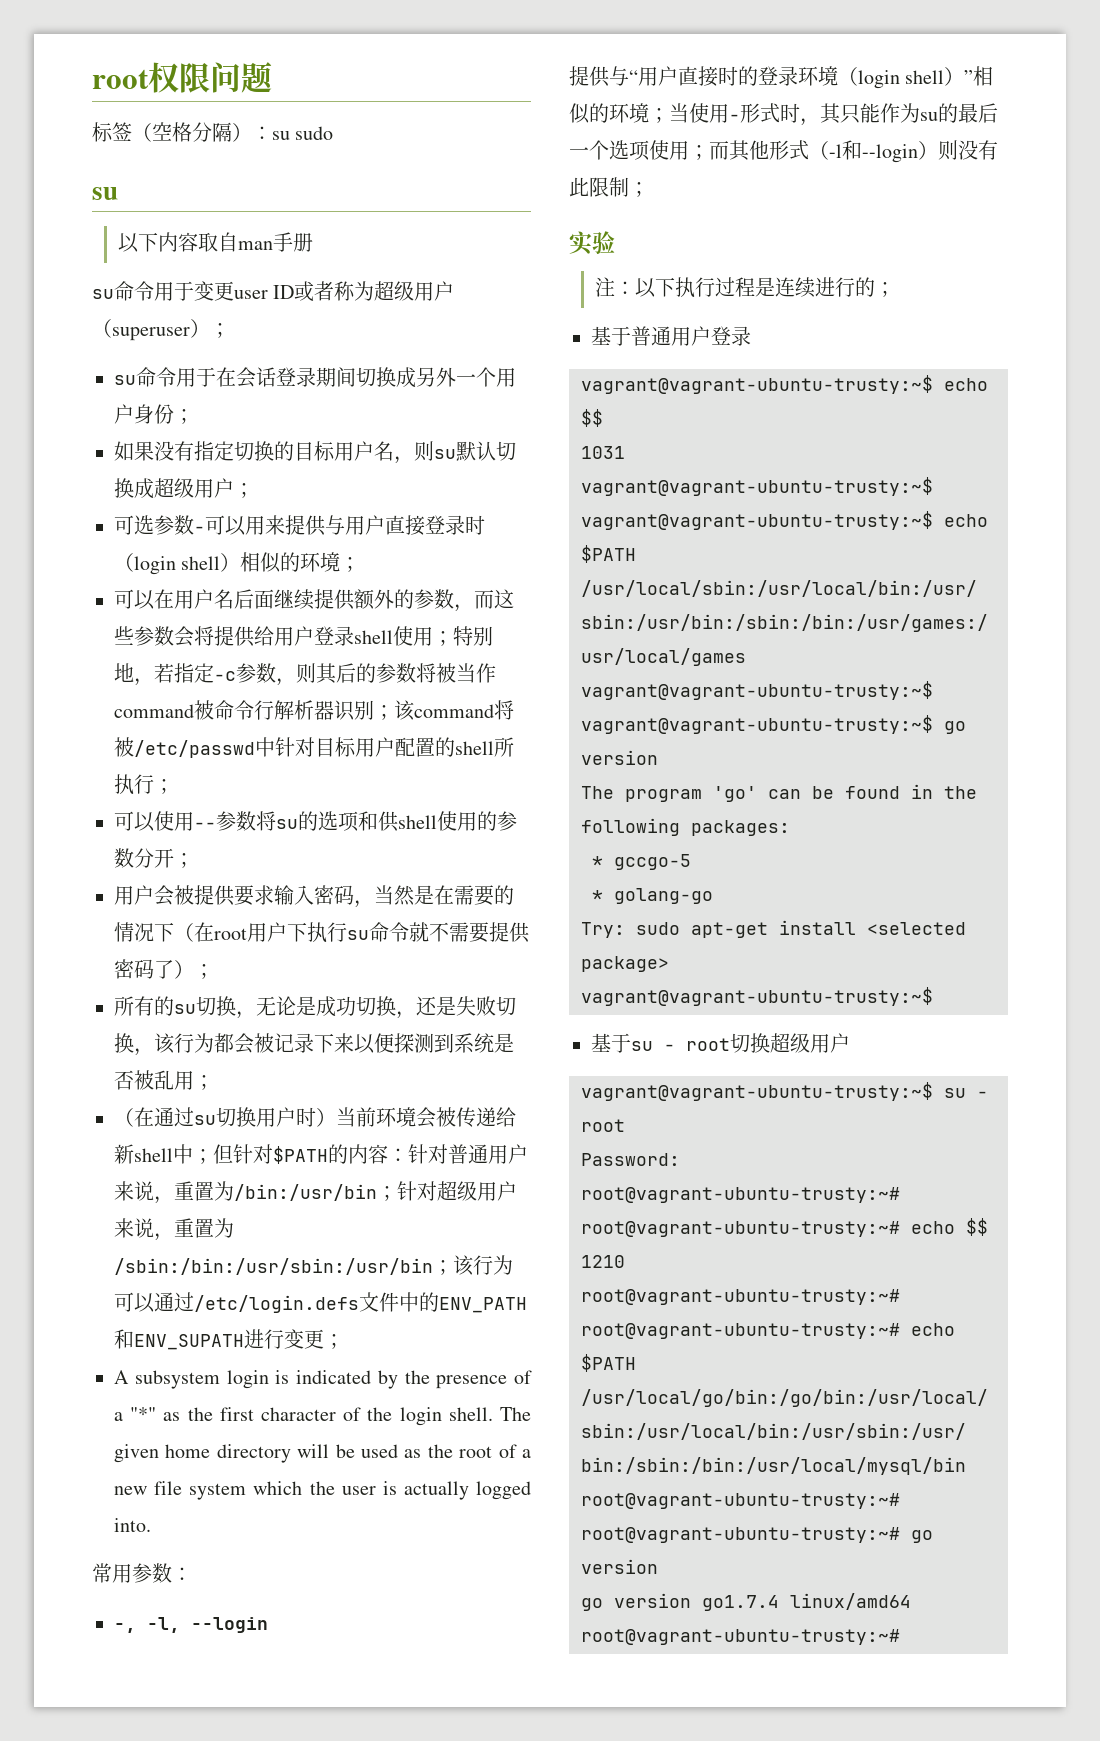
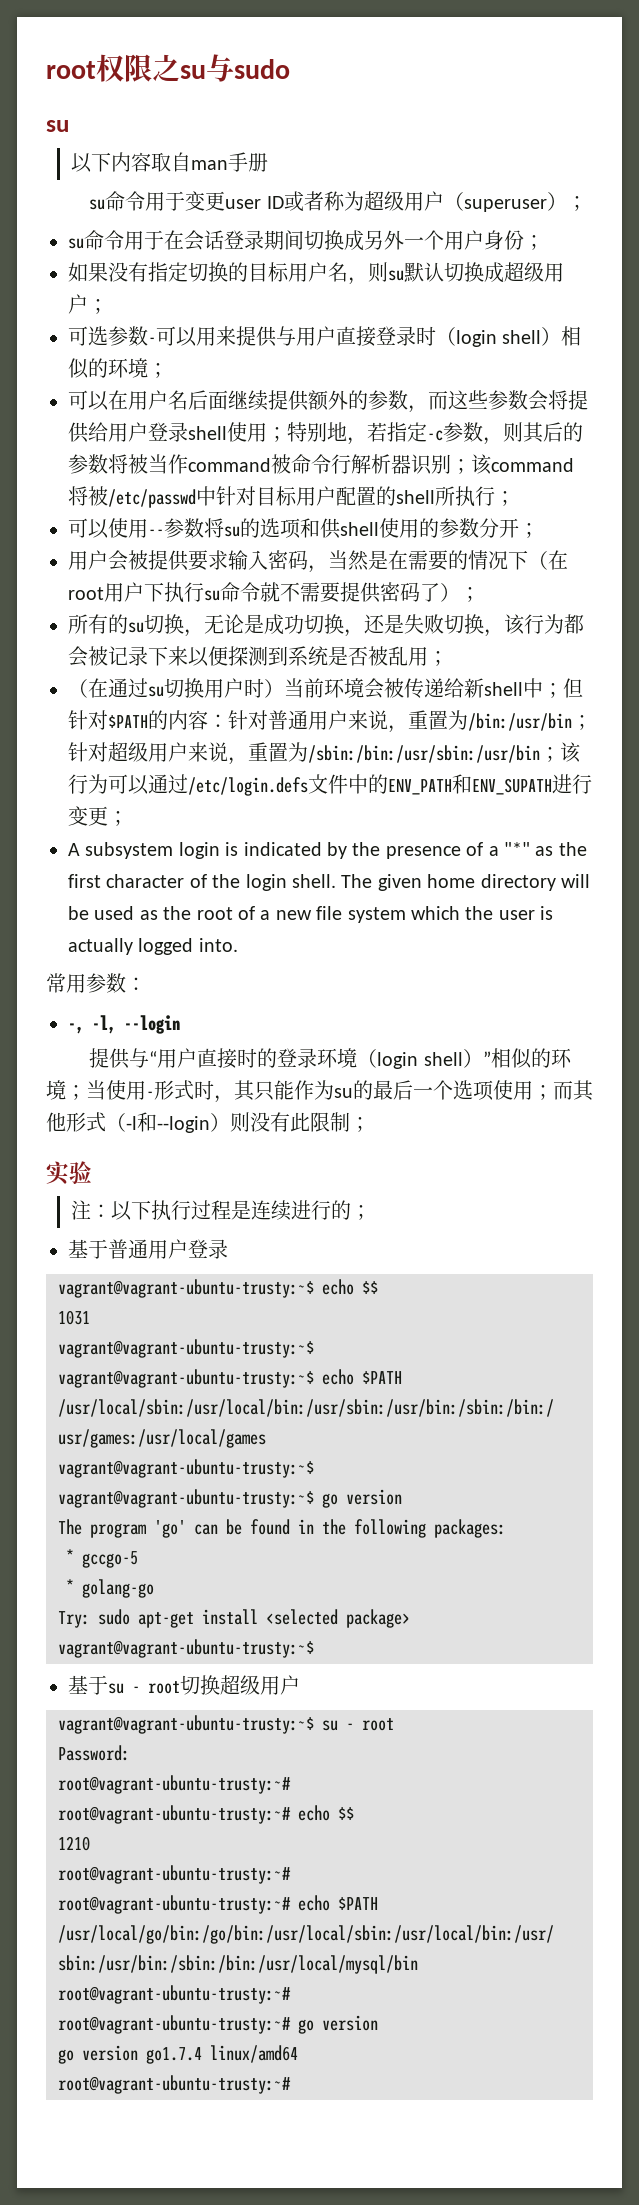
- root权限问题
- 标签（空格分隔）：su sudo
+ root权限之su与sudo

